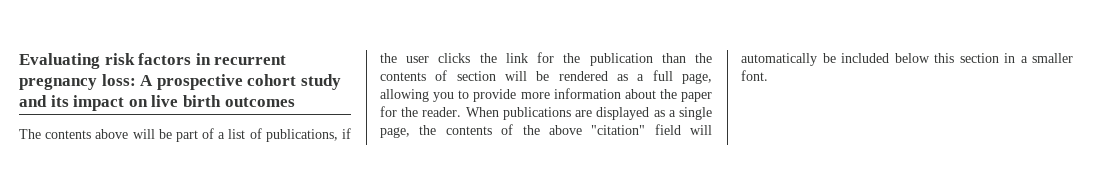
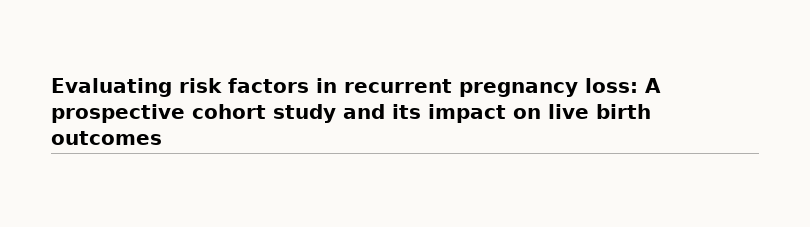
- The contents above will be part of a list of publications, if the user clicks the link for the publication than the contents of section will be rendered as a full page, allowing you to provide more information about the paper for the reader. When publications are displayed as a single page, the contents of the above "citation" field will automatically be included below this section in a smaller font.

